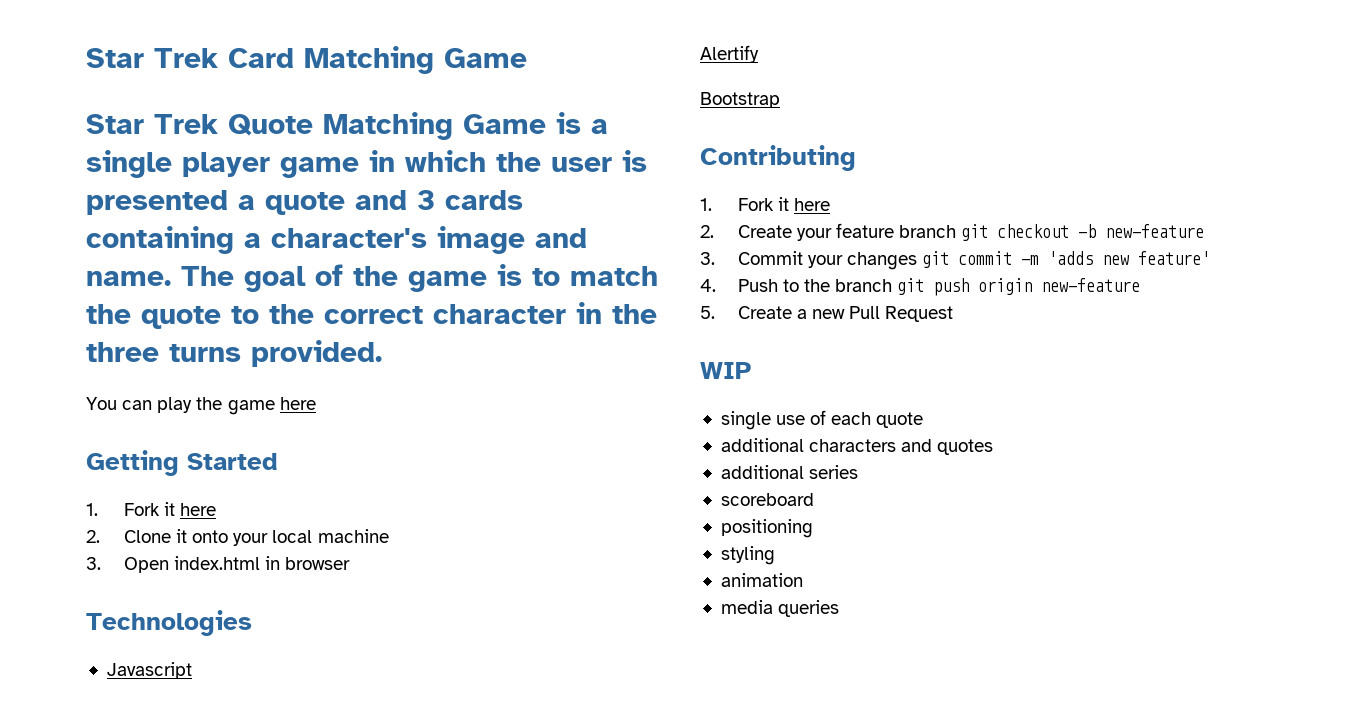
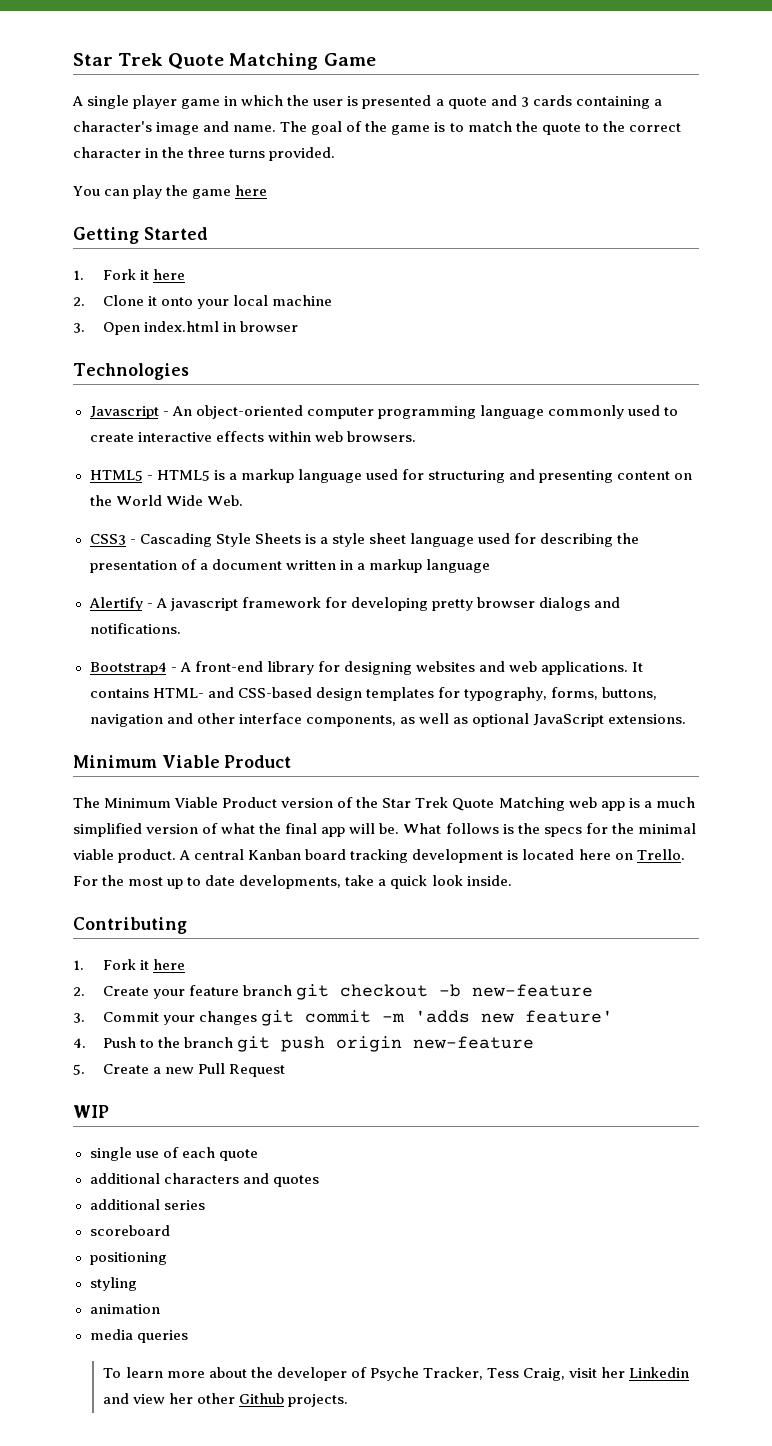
- Star Trek Card Matching Game
- Star Trek Quote Matching Game is a single player game in which the user is presented a quote and 3 cards containing a character's image and name.
+ Star Trek Quote Matching Game
+ A single player game in which the user is presented a quote and 3 cards containing a character's image and name.
- Javascript
- Alertify
- Bootstrap
+ Javascript - An object-oriented computer programming language commonly used to create interactive effects within web browsers.
+ HTML5 - HTML5 is a markup language used for structuring and presenting content on the World Wide Web.
+ CSS3 - Cascading Style Sheets is a style sheet language used for describing the presentation of a document written in a markup language
+ Alertify - A javascript framework for developing pretty browser dialogs and notifications.
+ Bootstrap4 - A front-end library for designing websites and web applications. It contains HTML- and CSS-based design templates for typography, forms, buttons, navigation and other interface components, as well as optional JavaScript extensions.
+ Minimum Viable Product
+ The Minimum Viable Product version of the Star Trek Quote Matching web app is a much simplified version of what the final app will be. What follows is the specs for the minimal viable product. A central Kanban board tracking development is located here on Trello. For the most up to date developments, take a quick look inside.
+ To learn more about the developer of Psyche Tracker, Tess Craig, visit her Linkedin and view her other Github projects.

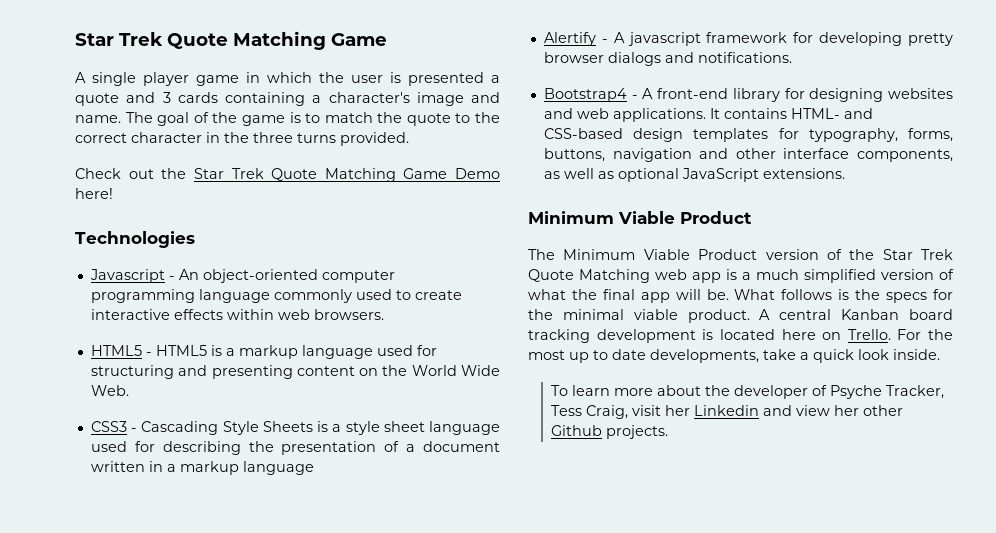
- You can play the game here
- Getting Started
- 1. Fork it here
- 2. Clone it onto your local machine
- 3. Open index.html in browser
+ Check out the Star Trek Quote Matching Game Demo here!
- Contributing
- 1. Fork it here
- 2. Create your feature branch git checkout -b new-feature
- 3. Commit your changes git commit -m 'adds new feature'
- 4. Push to the branch git push origin new-feature
- 5. Create a new Pull Request
- WIP
- single use of each quote
- additional characters and quotes
- additional series
- scoreboard
- positioning
- styling
- animation
- media queries

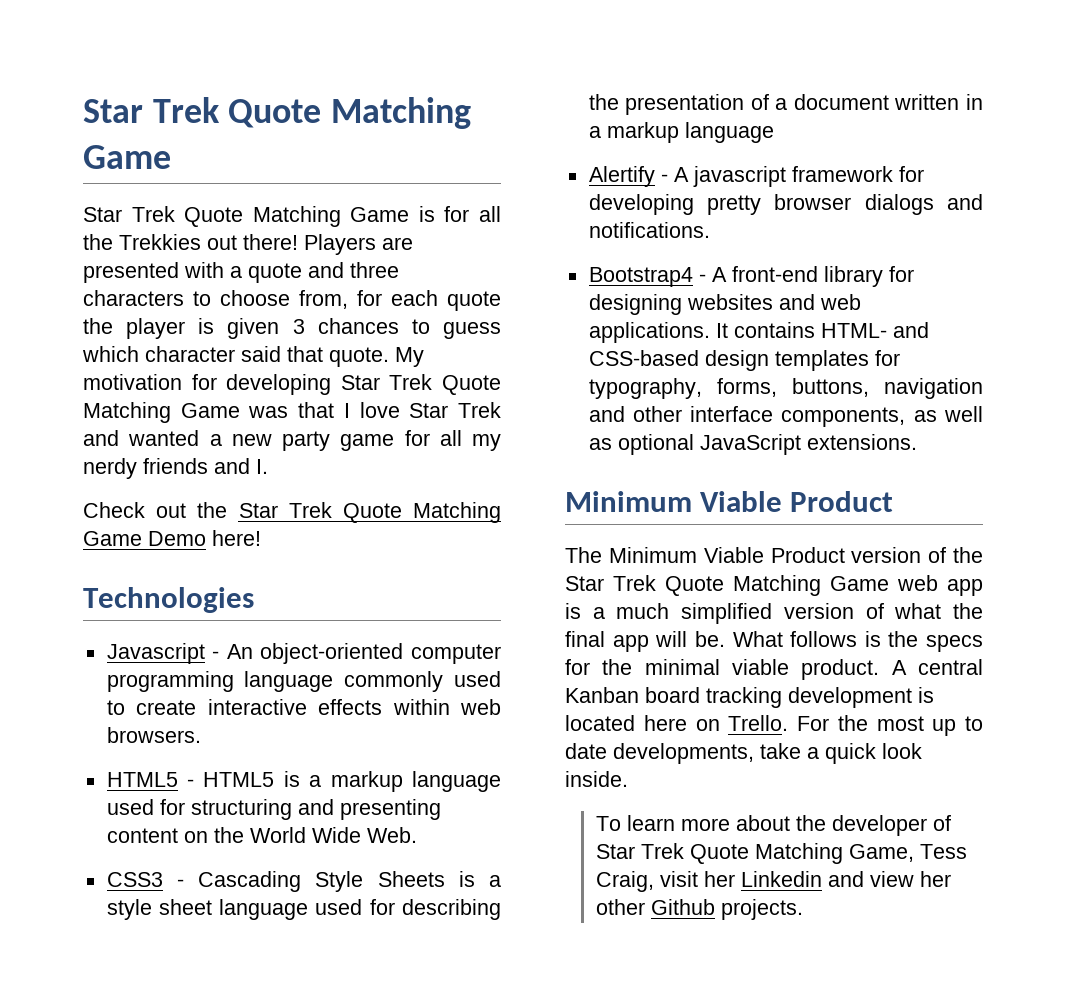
- A single player game in which the user is presented a quote and 3 cards containing a character's image and name. The goal of the game is to match the quote to the correct character in the three turns provided.
+ Star Trek Quote Matching Game is for all the Trekkies out there! Players are presented with a quote and three characters to choose from, for each quote the player is given 3 chances to guess which character said that quote. My motivation for developing Star Trek Quote Matching Game was that I love Star Trek and wanted a new party game for all my nerdy friends and I.
- The Minimum Viable Product version of the Star Trek Quote Matching web app is a much simplified version of what the final app will be.
+ The Minimum Viable Product version of the Star Trek Quote Matching Game web app is a much simplified version of what the final app will be.
- To learn more about the developer of Psyche Tracker, Tess Craig, visit her Linkedin and view her other Github projects.
+ To learn more about the developer of Star Trek Quote Matching Game, Tess Craig, visit her Linkedin and view her other Github projects.

